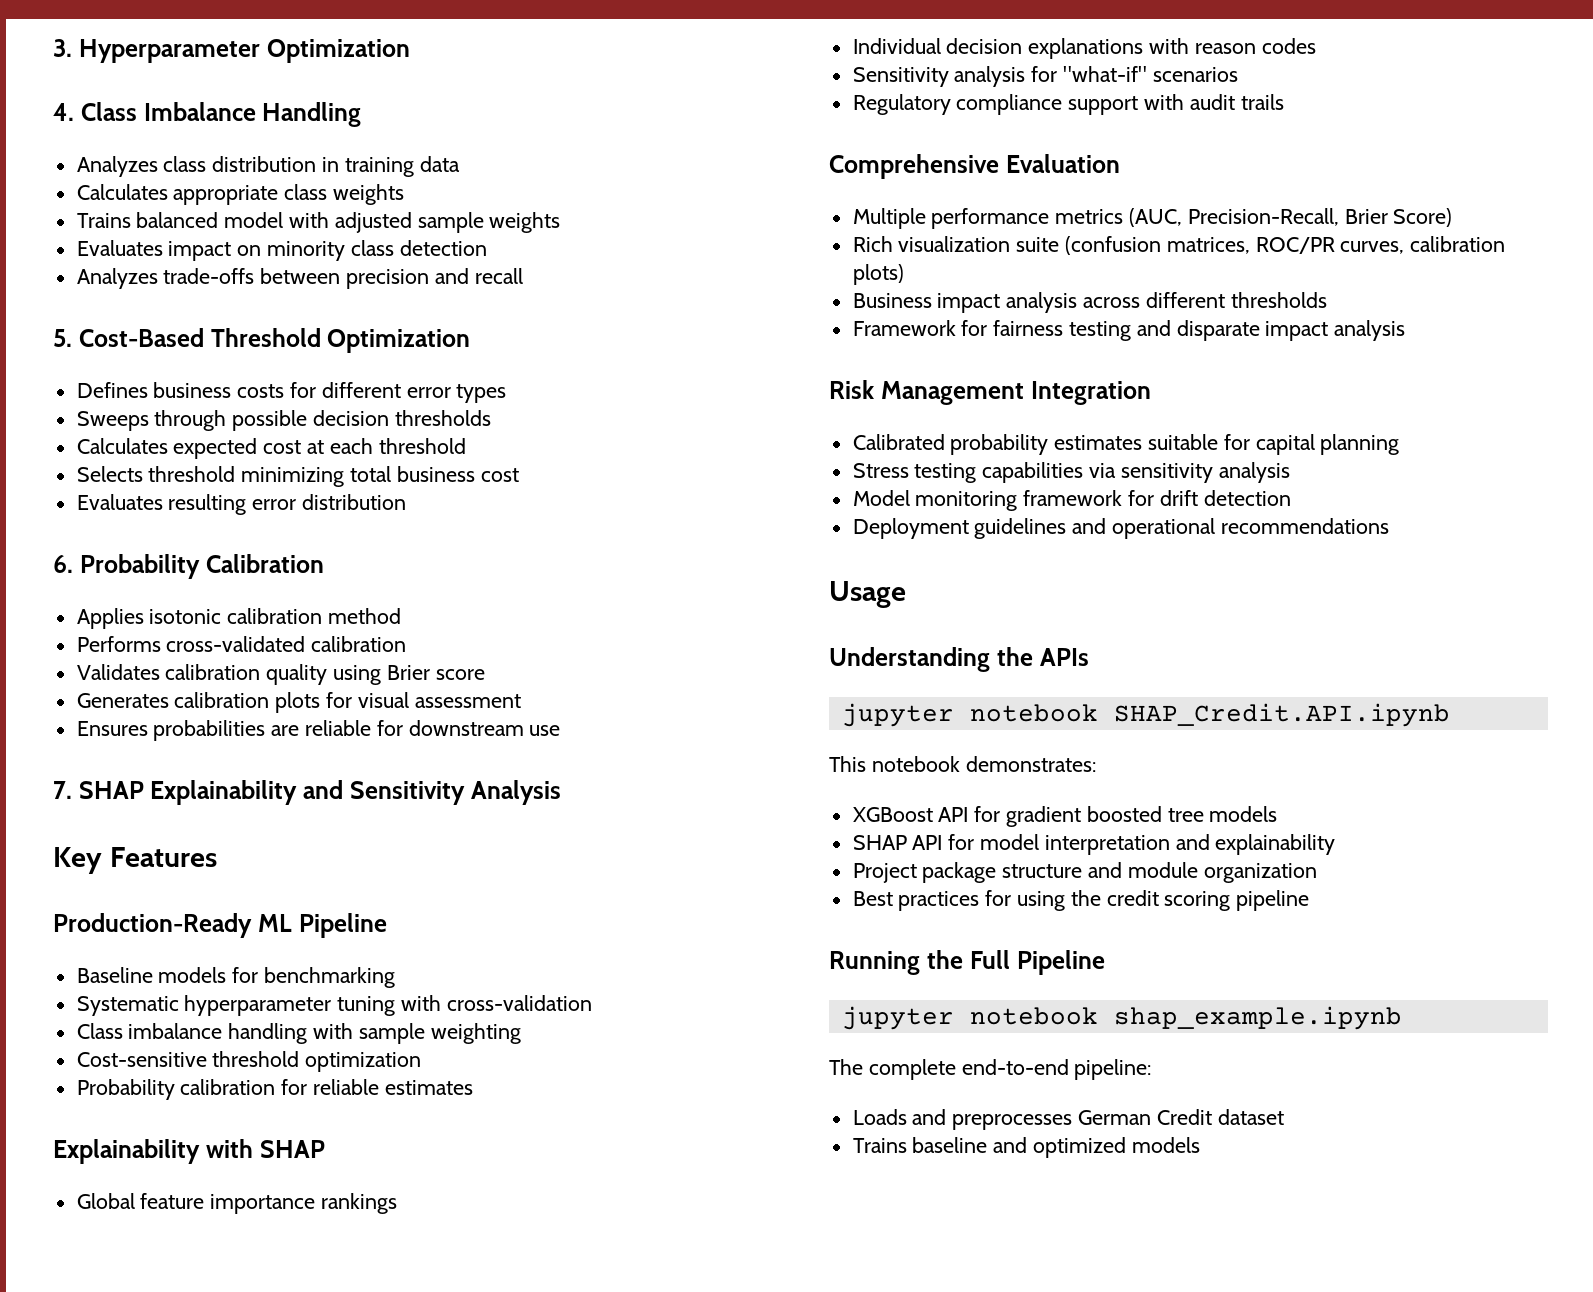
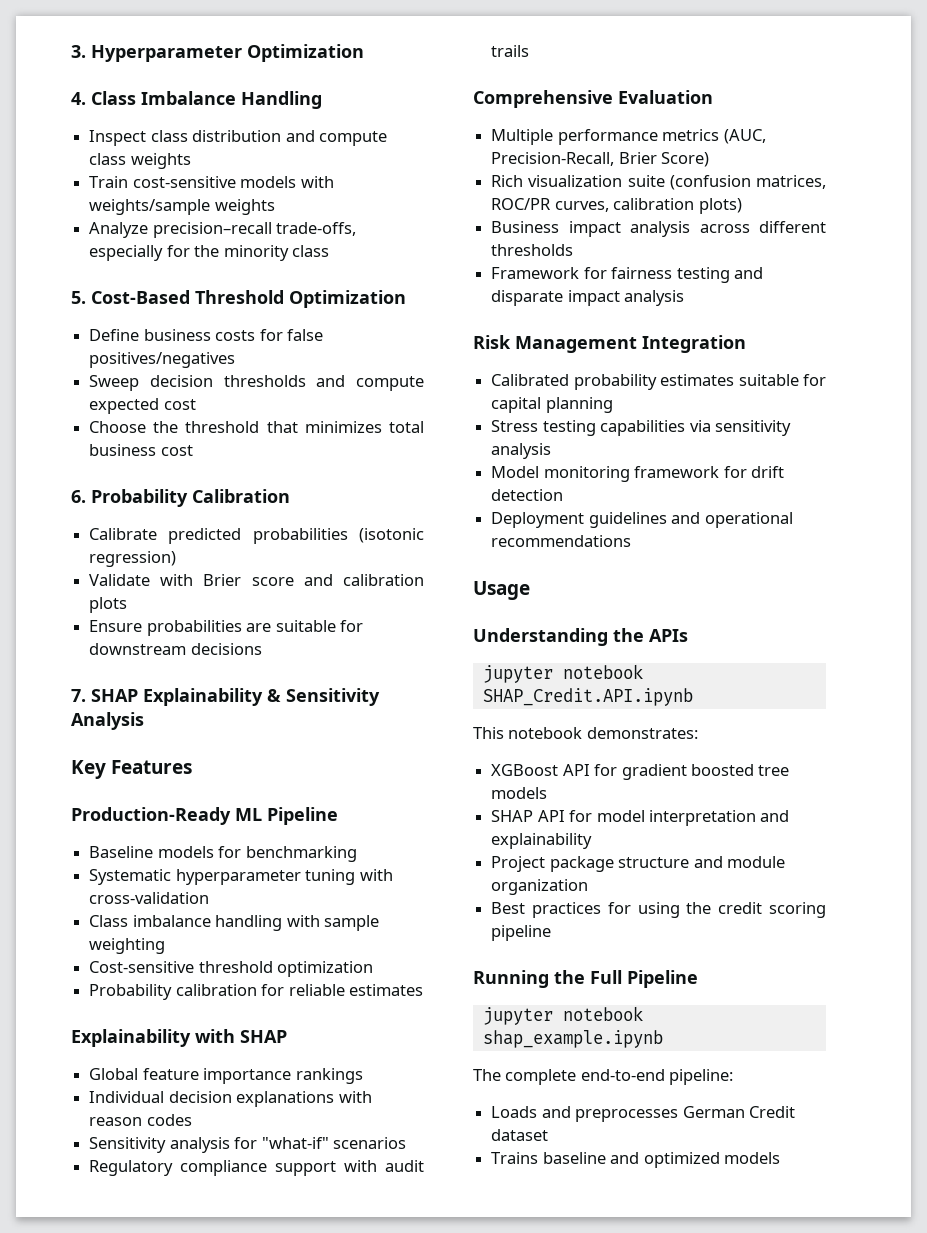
- Analyzes class distribution in training data
- Calculates appropriate class weights
- Trains balanced model with adjusted sample weights
- Evaluates impact on minority class detection
- Analyzes trade-offs between precision and recall
+ Inspect class distribution and compute class weights
+ Train cost-sensitive models with weights/sample weights
+ Analyze precision–recall trade-offs, especially for the minority class
- Defines business costs for different error types
- Sweeps through possible decision thresholds
- Calculates expected cost at each threshold
- Selects threshold minimizing total business cost
+ Define business costs for false positives/negatives
+ Sweep decision thresholds and compute expected cost
+ Choose the threshold that minimizes total business cost
- Evaluates resulting error distribution
- Applies isotonic calibration method
- Performs cross-validated calibration
- Validates calibration quality using Brier score
- Generates calibration plots for visual assessment
- Ensures probabilities are reliable for downstream use
+ Calibrate predicted probabilities (isotonic regression)
+ Validate with Brier score and calibration plots
+ Ensure probabilities are suitable for downstream decisions
- 7. SHAP Explainability and Sensitivity Analysis
+ 7. SHAP Explainability & Sensitivity Analysis

